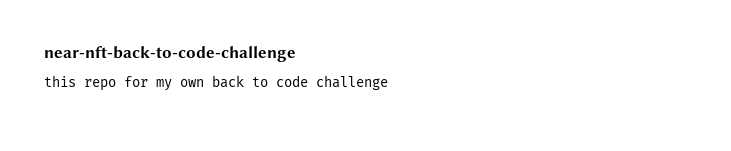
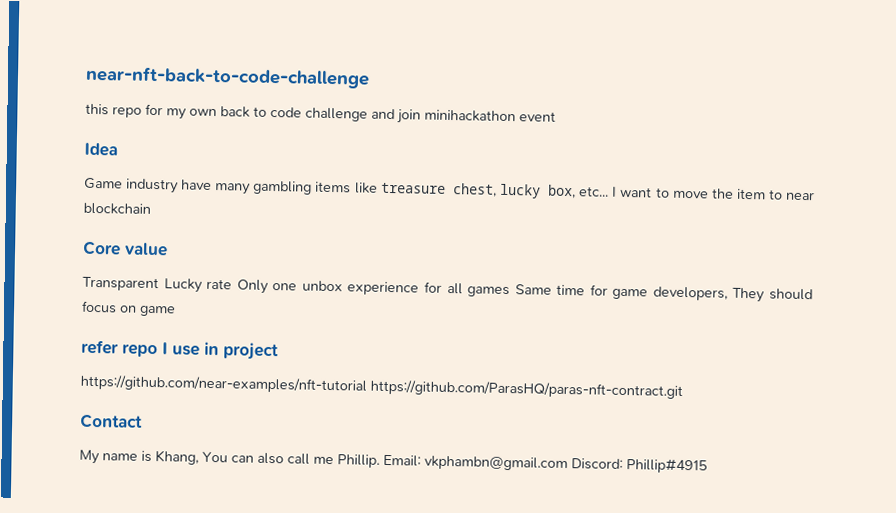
- this repo for my own back to code challenge
+ this repo for my own back to code challenge and join minihackathon event
+ Idea
+ Game industry have many gambling items like treasure chest, lucky box, etc... I want to move the item to near blockchain
+ Core value
+ Transparent Lucky rate Only one unbox experience for all games Same time for game developers, They should focus on game
+ refer repo I use in project
+ https://github.com/near-examples/nft-tutorial https://github.com/ParasHQ/paras-nft-contract.git
+ Contact
+ My name is Khang, You can also call me Phillip. Email: vkphambn@gmail.com Discord: Phillip#4915

